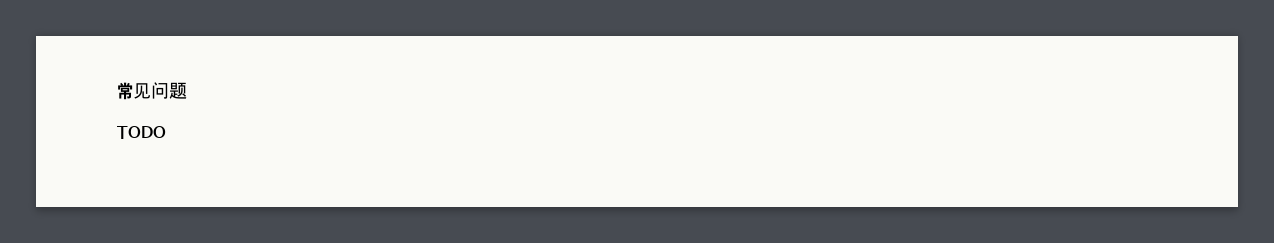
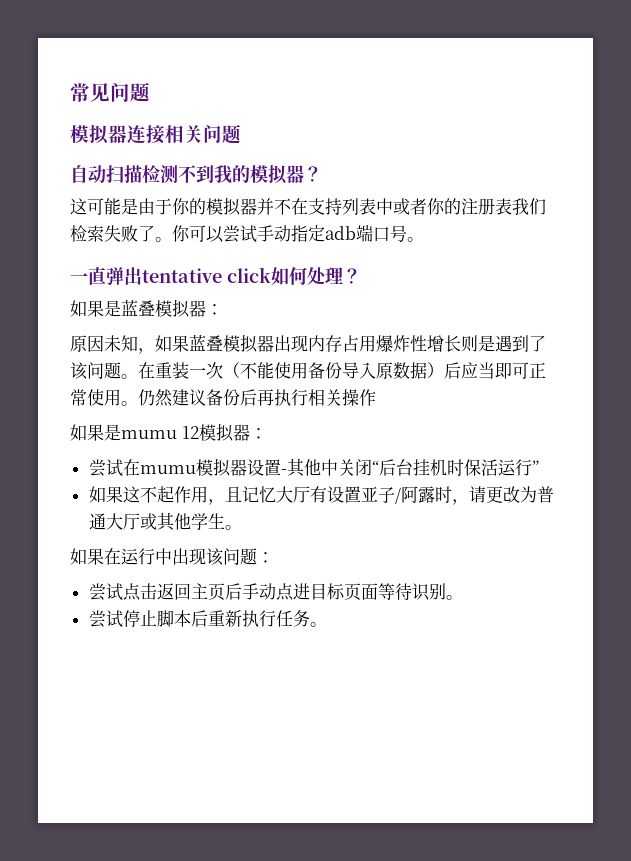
- TODO
+ 模拟器连接相关问题
+ 自动扫描检测不到我的模拟器？
+ 这可能是由于你的模拟器并不在支持列表中或者你的注册表我们检索失败了。你可以尝试手动指定adb端口号。
+ 一直弹出tentative click如何处理？
+ 如果是蓝叠模拟器：
+ 原因未知，如果蓝叠模拟器出现内存占用爆炸性增长则是遇到了该问题。在重装一次（不能使用备份导入原数据）后应当即可正常使用。仍然建议备份后再执行相关操作
+ 如果是mumu 12模拟器：
+ 尝试在mumu模拟器设置-其他中关闭“后台挂机时保活运行”
+ 如果这不起作用，且记忆大厅有设置亚子/阿露时，请更改为普通大厅或其他学生。
+ 如果在运行中出现该问题：
+ 尝试点击返回主页后手动点进目标页面等待识别。
+ 尝试停止脚本后重新执行任务。

